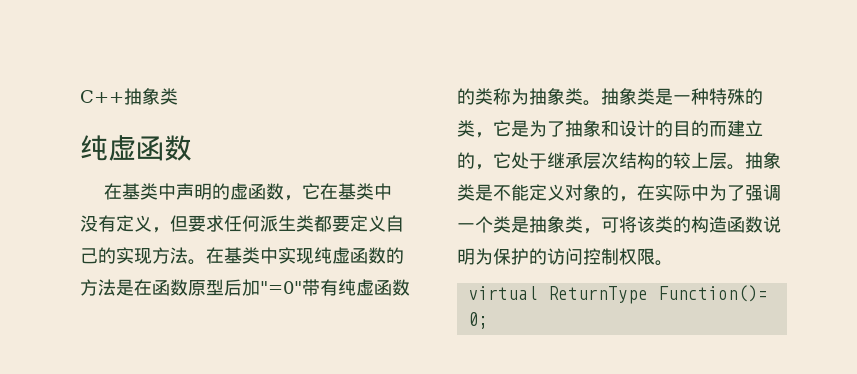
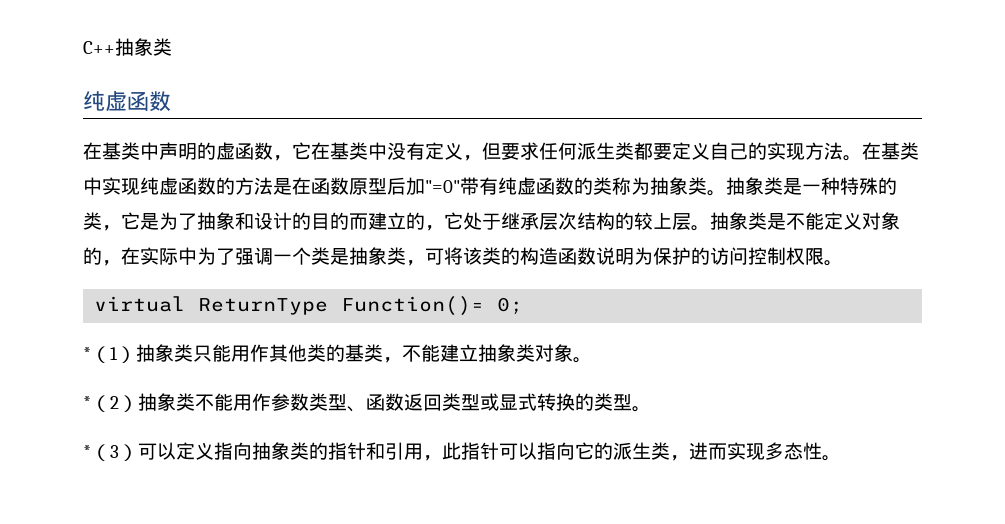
+ *（1）抽象类只能用作其他类的基类，不能建立抽象类对象。
+ *（2）抽象类不能用作参数类型、函数返回类型或显式转换的类型。
+ *（3）可以定义指向抽象类的指针和引用，此指针可以指向它的派生类，进而实现多态性。

